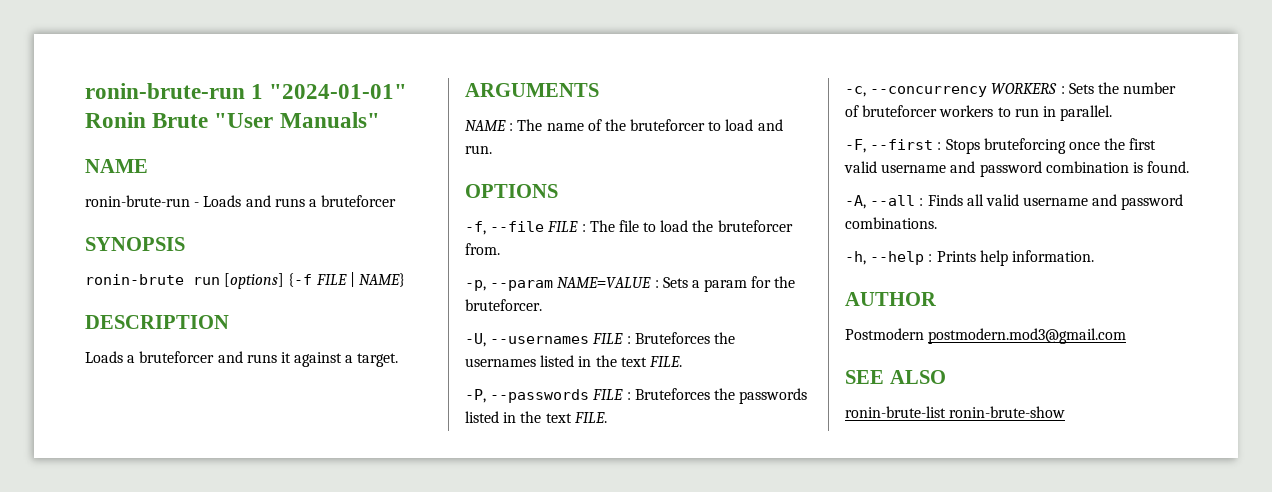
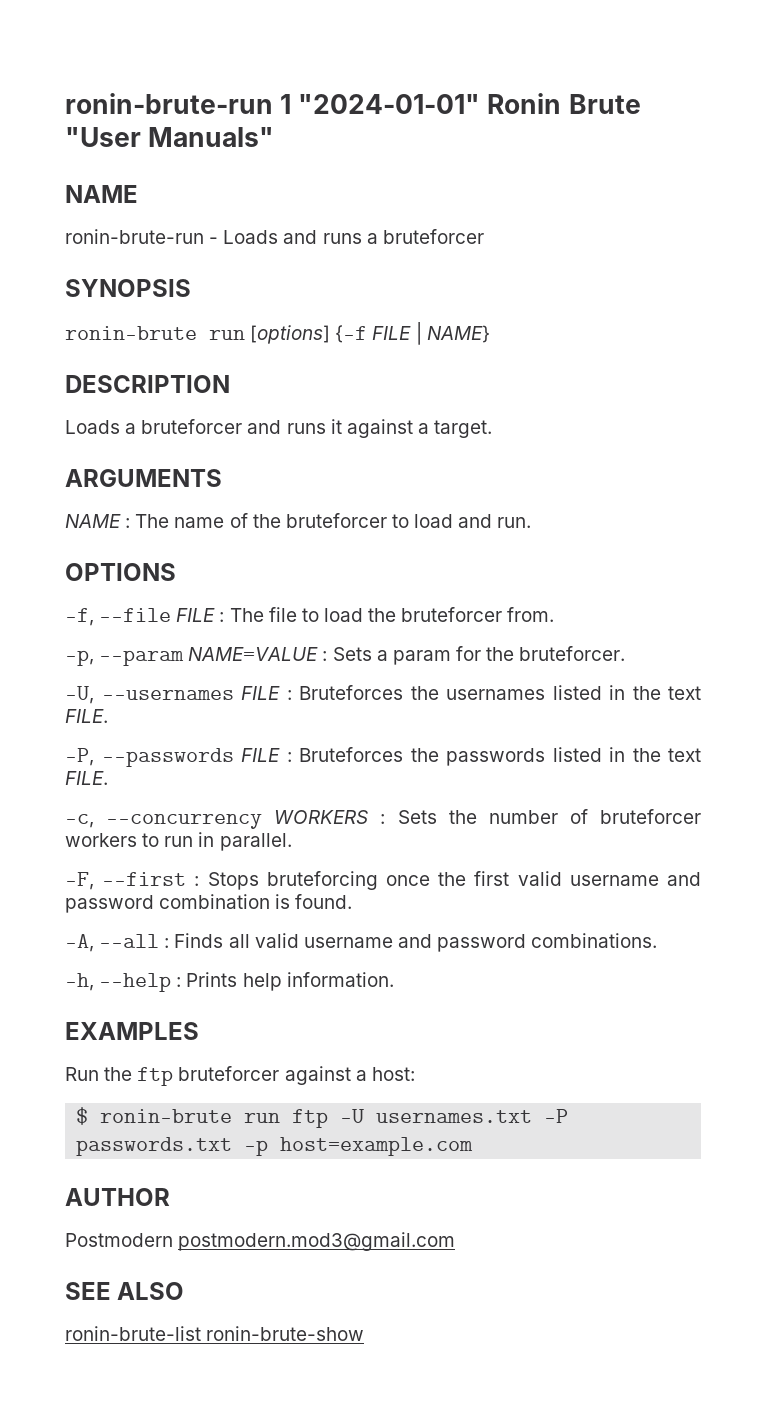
+ EXAMPLES
+ Run the ftp bruteforcer against a host:
+ $ ronin-brute run ftp -U usernames.txt -P passwords.txt -p host=example.com

